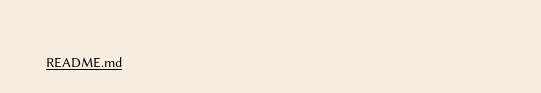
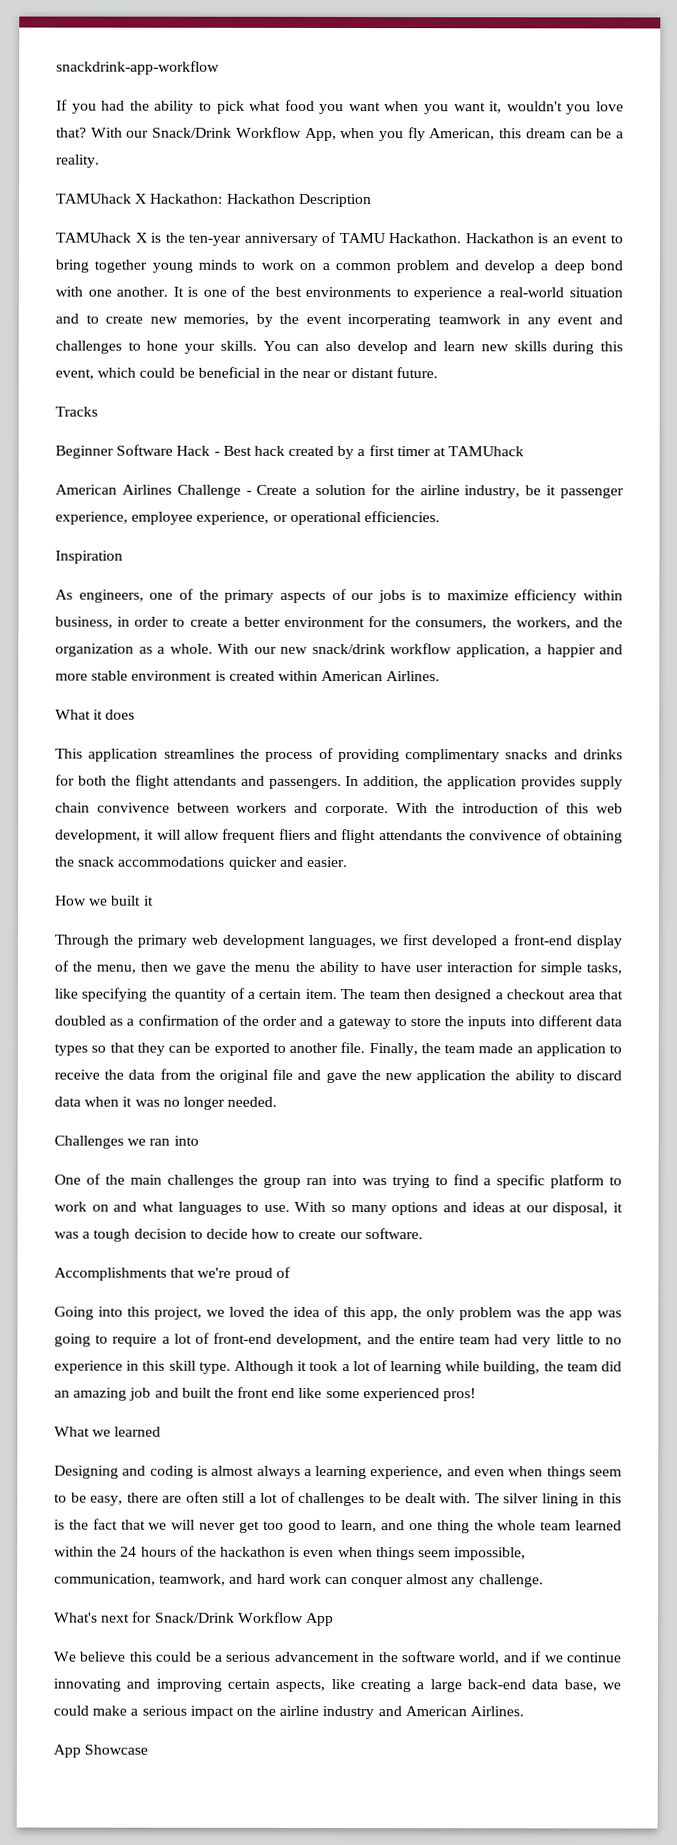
- README.md
+ snackdrink-app-workflow
+ If you had the ability to pick what food you want when you want it, wouldn't you love that? With our Snack/Drink Workflow App, when you fly American, this dream can be a reality.
+ TAMUhack X Hackathon: Hackathon Description
+ TAMUhack X is the ten-year anniversary of TAMU Hackathon. Hackathon is an event to bring together young minds to work on a common problem and develop a deep bond with one another. It is one of the best environments to experience a real-world situation and to create new memories, by the event incorperating teamwork in any event and challenges to hone your skills. You can also develop and learn new skills during this event, which could be beneficial in the near or distant future.
+ Tracks
+ Beginner Software Hack - Best hack created by a first timer at TAMUhack
+ American Airlines Challenge - Create a solution for the airline industry, be it passenger experience, employee experience, or operational efficiencies.
+ Inspiration
+ As engineers, one of the primary aspects of our jobs is to maximize efficiency within business, in order to create a better environment for the consumers, the workers, and the organization as a whole. With our new snack/drink workflow application, a happier and more stable environment is created within American Airlines.
+ What it does
+ This application streamlines the process of providing complimentary snacks and drinks for both the flight attendants and passengers. In addition, the application provides supply chain convivence between workers and corporate. With the introduction of this web development, it will allow frequent fliers and flight attendants the convivence of obtaining the snack accommodations quicker and easier.
+ How we built it
+ Through the primary web development languages, we first developed a front-end display of the menu, then we gave the menu the ability to have user interaction for simple tasks, like specifying the quantity of a certain item. The team then designed a checkout area that doubled as a confirmation of the order and a gateway to store the inputs into different data types so that they can be exported to another file. Finally, the team made an application to receive the data from the original file and gave the new application the ability to discard data when it was no longer needed.
+ Challenges we ran into
+ One of the main challenges the group ran into was trying to find a specific platform to work on and what languages to use. With so many options and ideas at our disposal, it was a tough decision to decide how to create our software.
+ Accomplishments that we're proud of
+ Going into this project, we loved the idea of this app, the only problem was the app was going to require a lot of front-end development, and the entire team had very little to no experience in this skill type. Although it took a lot of learning while building, the team did an amazing job and built the front end like some experienced pros!
+ What we learned
+ Designing and coding is almost always a learning experience, and even when things seem to be easy, there are often still a lot of challenges to be dealt with. The silver lining in this is the fact that we will never get too good to learn, and one thing the whole team learned within the 24 hours of the hackathon is even when things seem impossible, communication, teamwork, and hard work can conquer almost any challenge.
+ What's next for Snack/Drink Workflow App
+ We believe this could be a serious advancement in the software world, and if we continue innovating and improving certain aspects, like creating a large back-end data base, we could make a serious impact on the airline industry and American Airlines.
+ App Showcase

